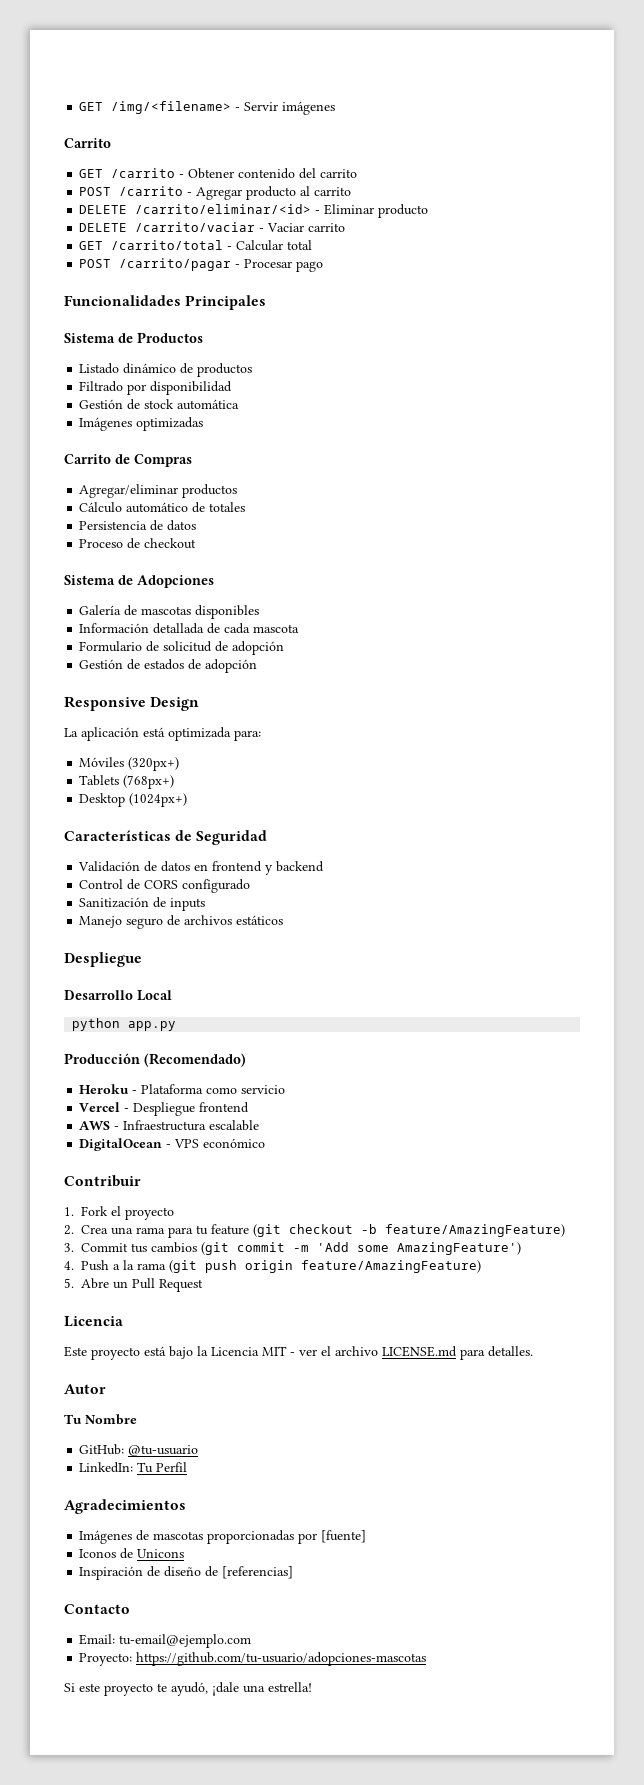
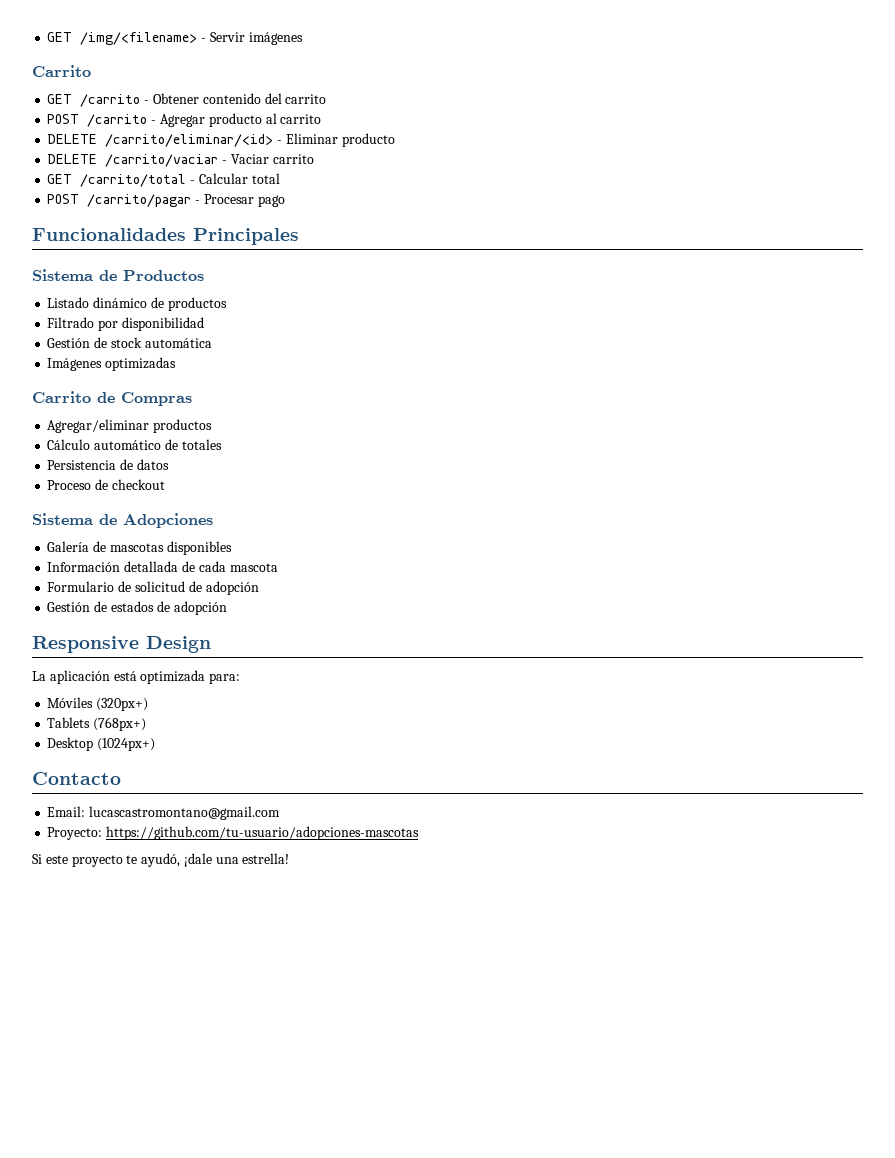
- Características de Seguridad
- Validación de datos en frontend y backend
- Control de CORS configurado
- Sanitización de inputs
- Manejo seguro de archivos estáticos
- Despliegue
- Desarrollo Local
- python app.py
- Producción (Recomendado)
- Heroku - Plataforma como servicio
- Vercel - Despliegue frontend
- AWS - Infraestructura escalable
- DigitalOcean - VPS económico
- Contribuir
- 1. Fork el proyecto
- 2. Crea una rama para tu feature (git checkout -b feature/AmazingFeature)
- 3. Commit tus cambios (git commit -m 'Add some AmazingFeature')
- 4. Push a la rama (git push origin feature/AmazingFeature)
- 5. Abre un Pull Request
- Licencia
- Este proyecto está bajo la Licencia MIT - ver el archivo LICENSE.md para detalles.
- Autor
- Tu Nombre
- GitHub: @tu-usuario
- LinkedIn: Tu Perfil
- Agradecimientos
- Imágenes de mascotas proporcionadas por [fuente]
- Iconos de Unicons
- Inspiración de diseño de [referencias]
- Email: tu-email@ejemplo.com
+ Email: lucascastromontano@gmail.com

